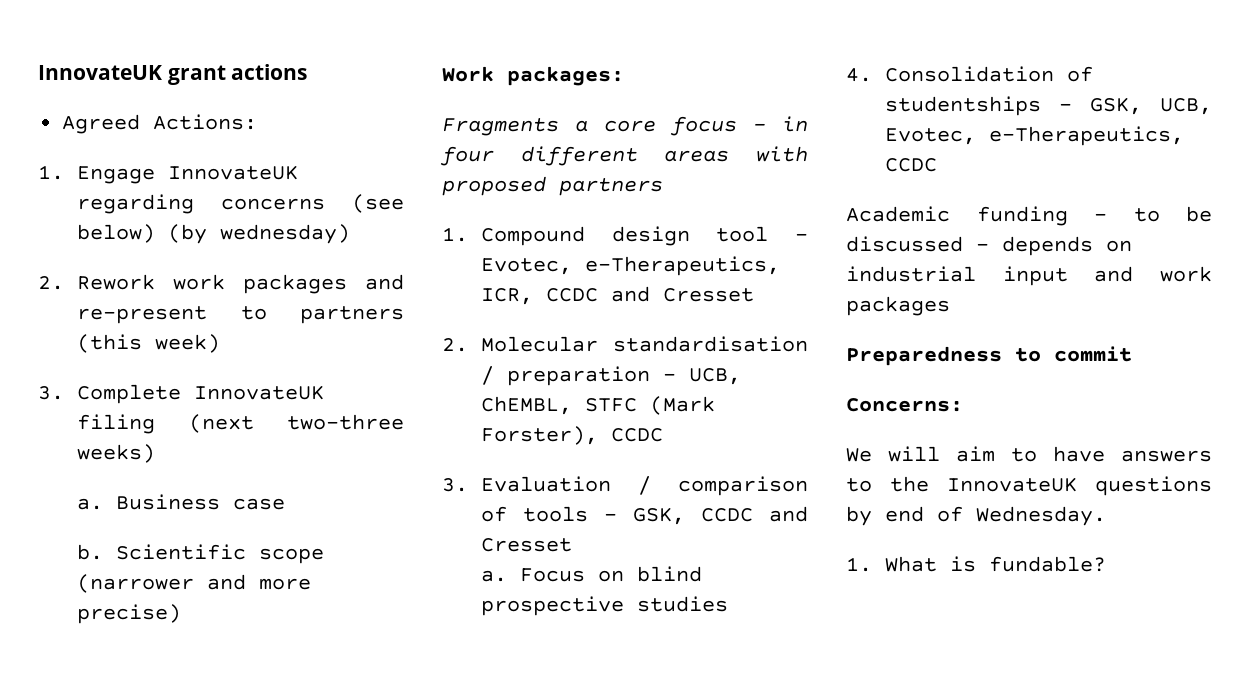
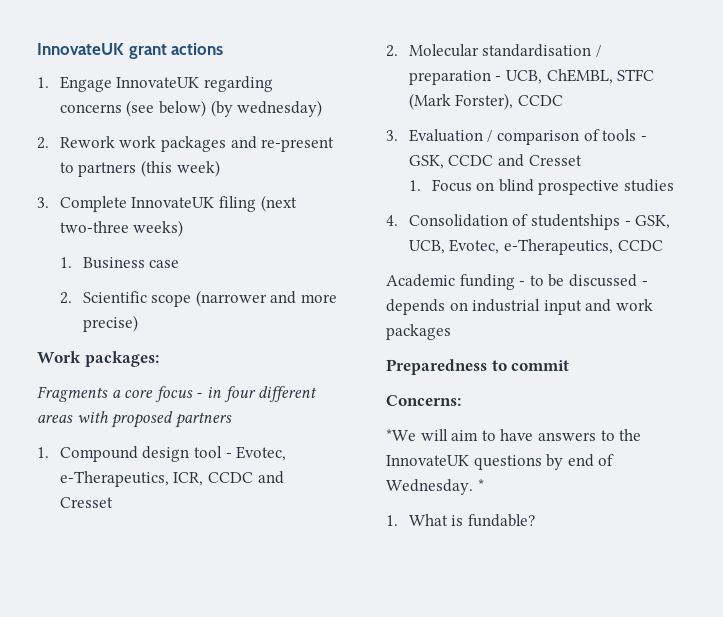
- Agreed Actions:
- a. Business case
+ 1. Business case
- b. Scientific scope (narrower and more precise)
+ 2. Scientific scope (narrower and more precise)
- a. Focus on blind prospective studies
+ 1. Focus on blind prospective studies
- We will aim to have answers to the InnovateUK questions by end of Wednesday.
+ *We will aim to have answers to the InnovateUK questions by end of Wednesday. *

